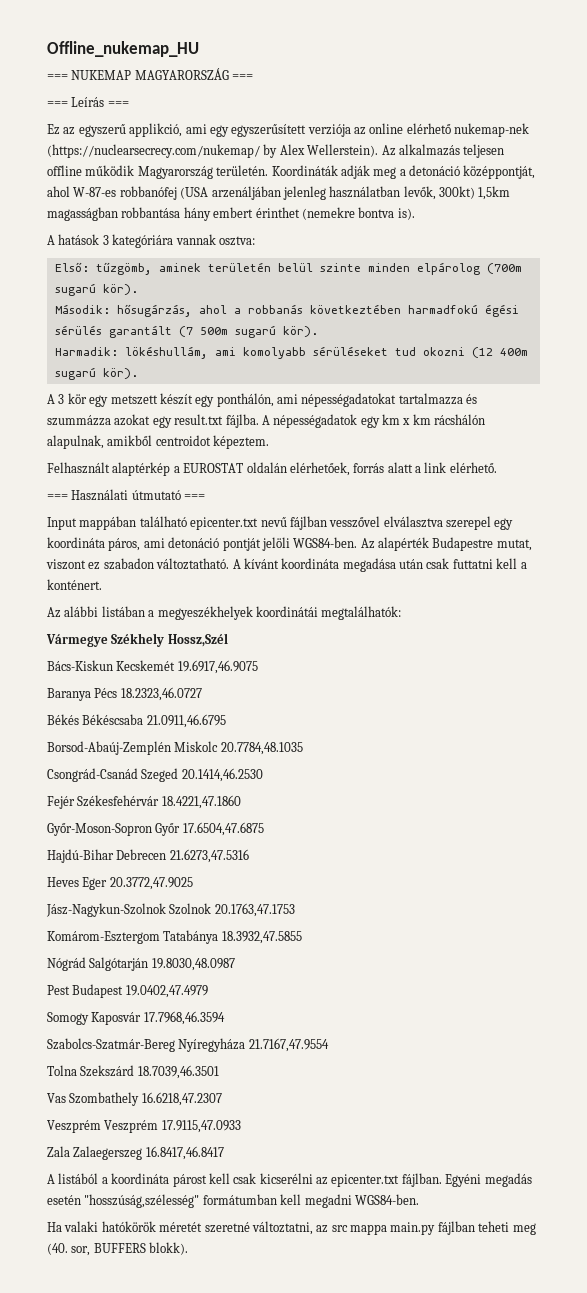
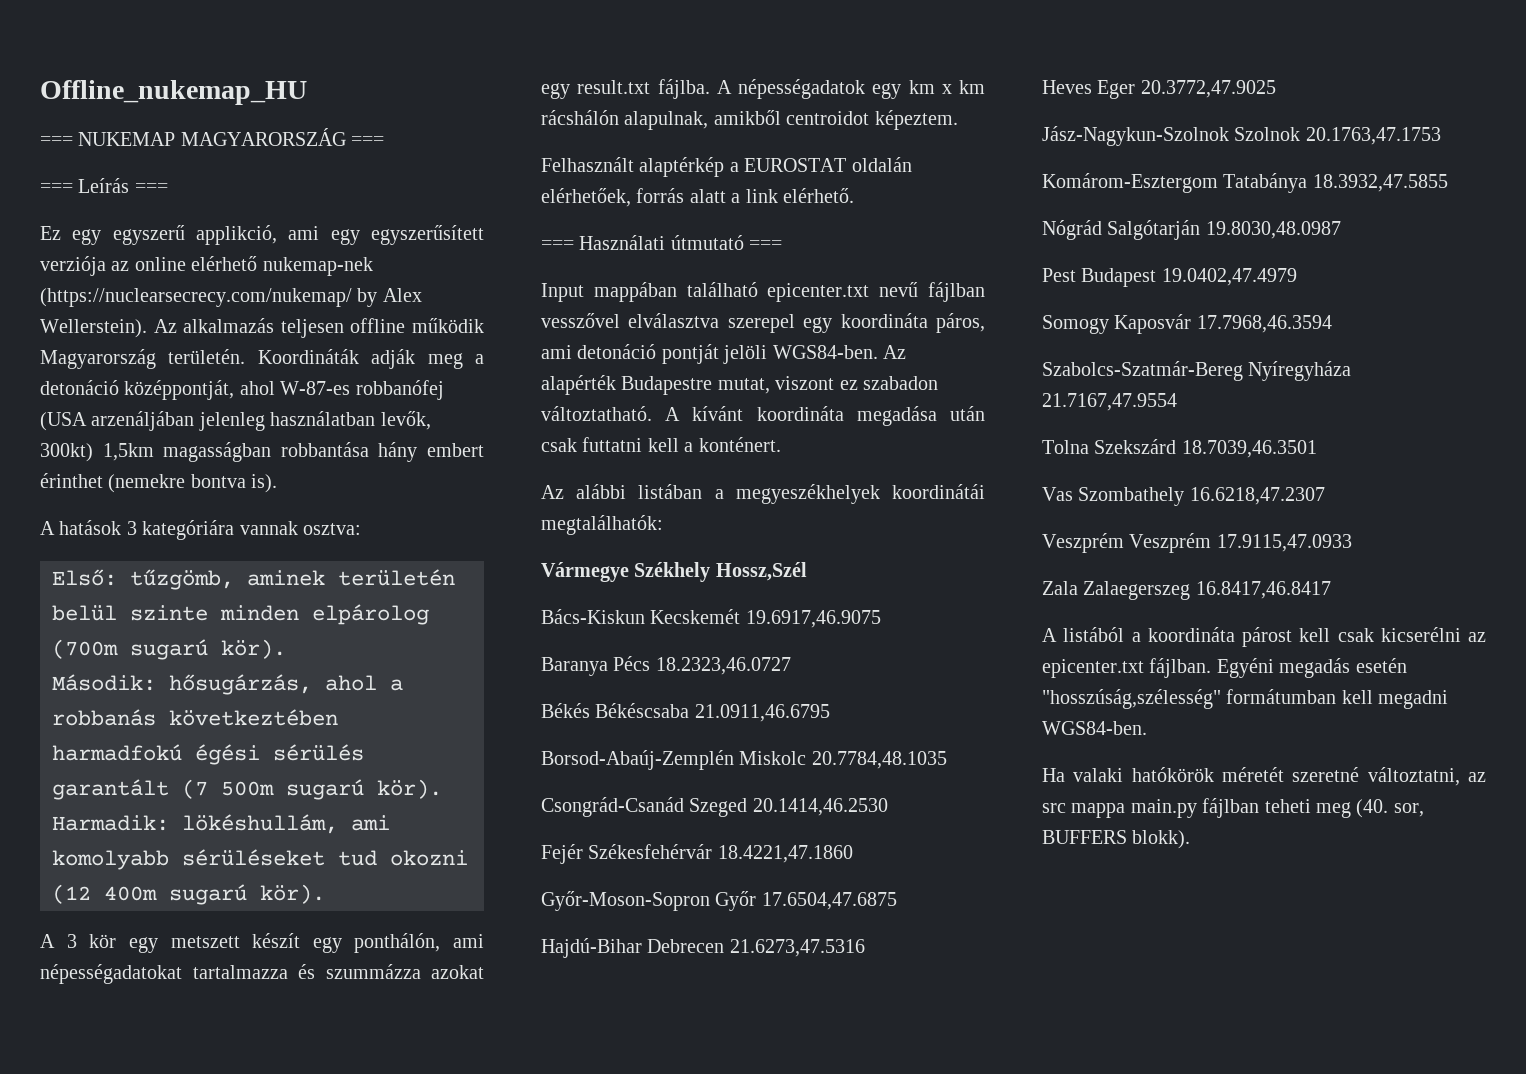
- Ez az egyszerű applikció, ami egy egyszerűsített verziója az online elérhető nukemap-nek (https://nuclearsecrecy.com/nukemap/ by Alex Wellerstein).
+ Ez egy egyszerű applikció, ami egy egyszerűsített verziója az online elérhető nukemap-nek (https://nuclearsecrecy.com/nukemap/ by Alex Wellerstein).

